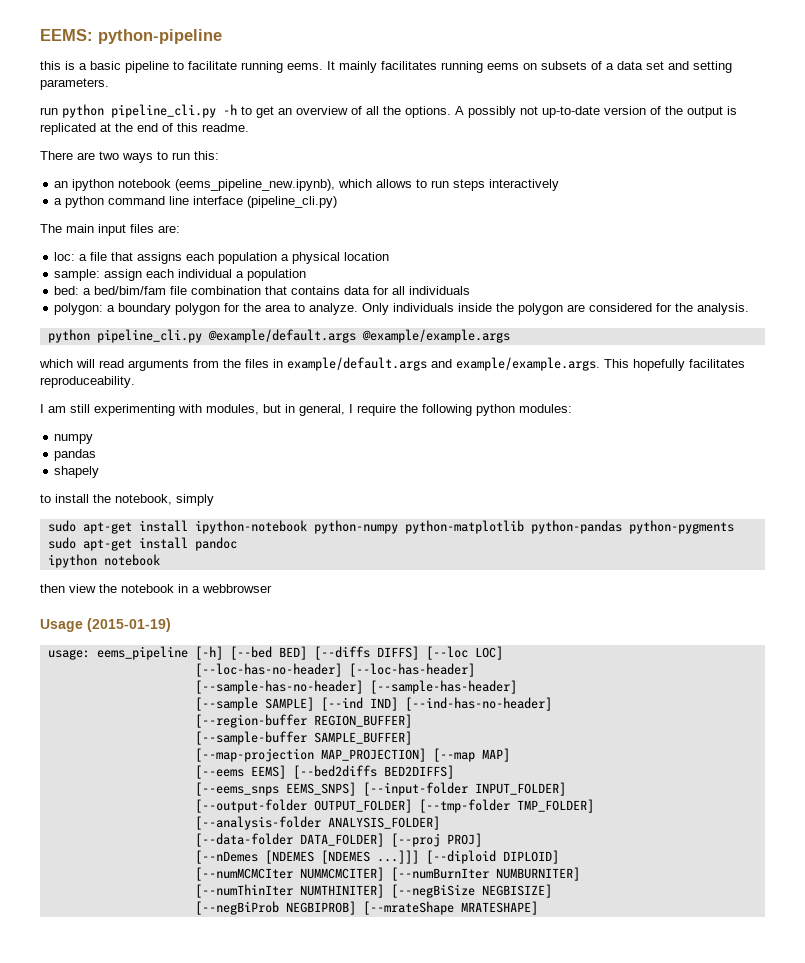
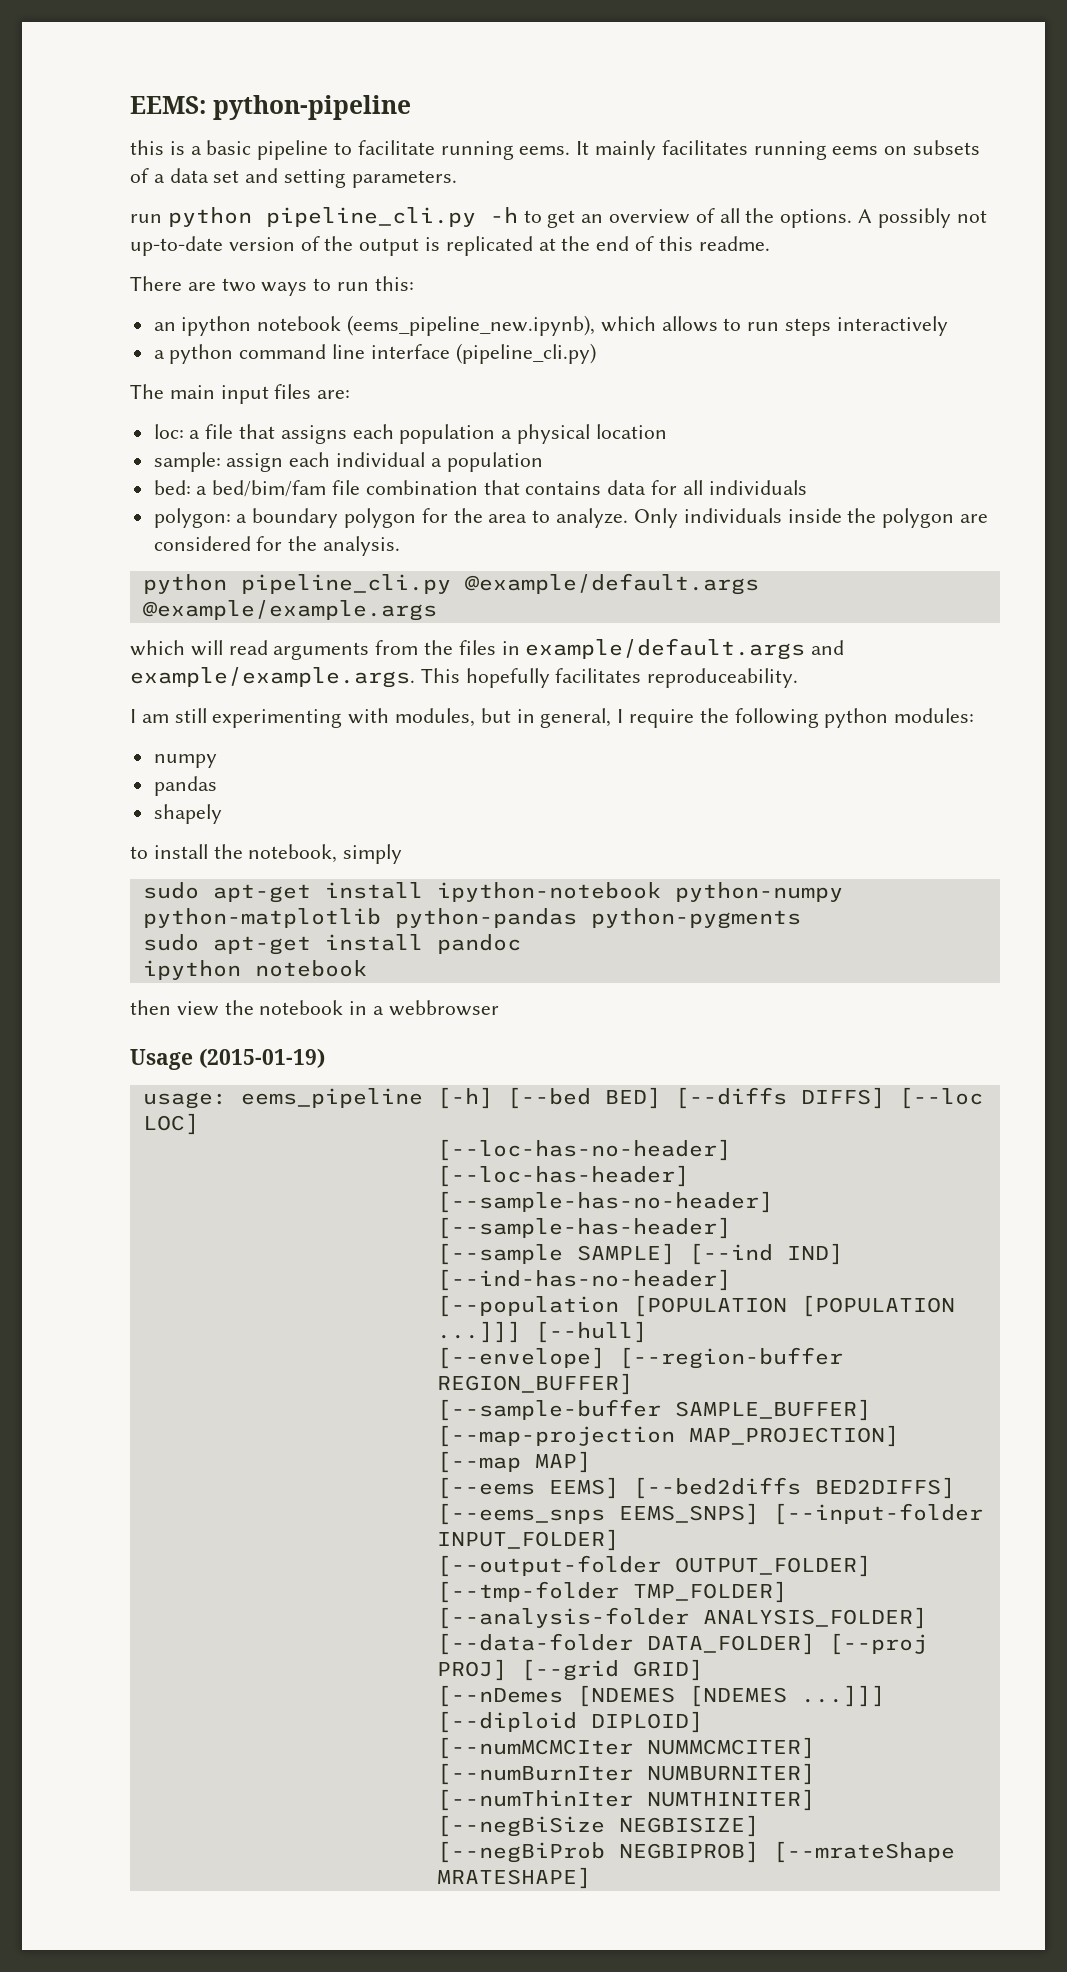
- [--region-buffer REGION_BUFFER]
+ [--population [POPULATION [POPULATION ...]]] [--hull]
+ [--envelope] [--region-buffer REGION_BUFFER]
- [--data-folder DATA_FOLDER] [--proj PROJ]
+ [--data-folder DATA_FOLDER] [--proj PROJ] [--grid GRID]

